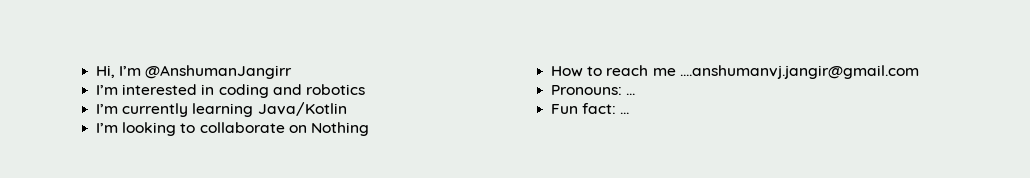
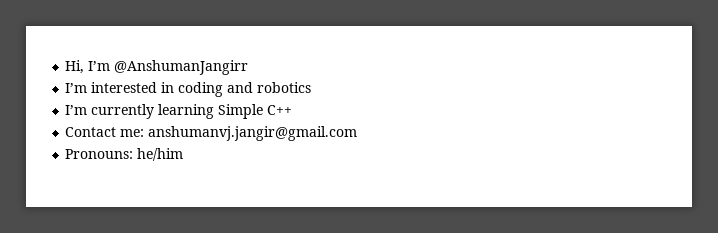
- I’m currently learning Java/Kotlin
- I’m looking to collaborate on Nothing
- How to reach me ....anshumanvj.jangir@gmail.com
- Pronouns: ...
- Fun fact: ...
+ I’m currently learning Simple C++
+ Contact me: anshumanvj.jangir@gmail.com
+ Pronouns: he/him

